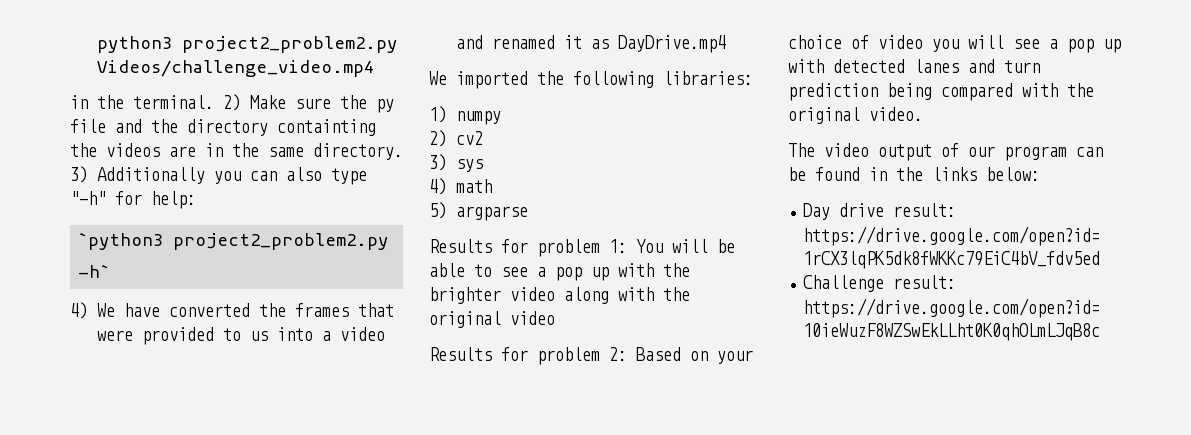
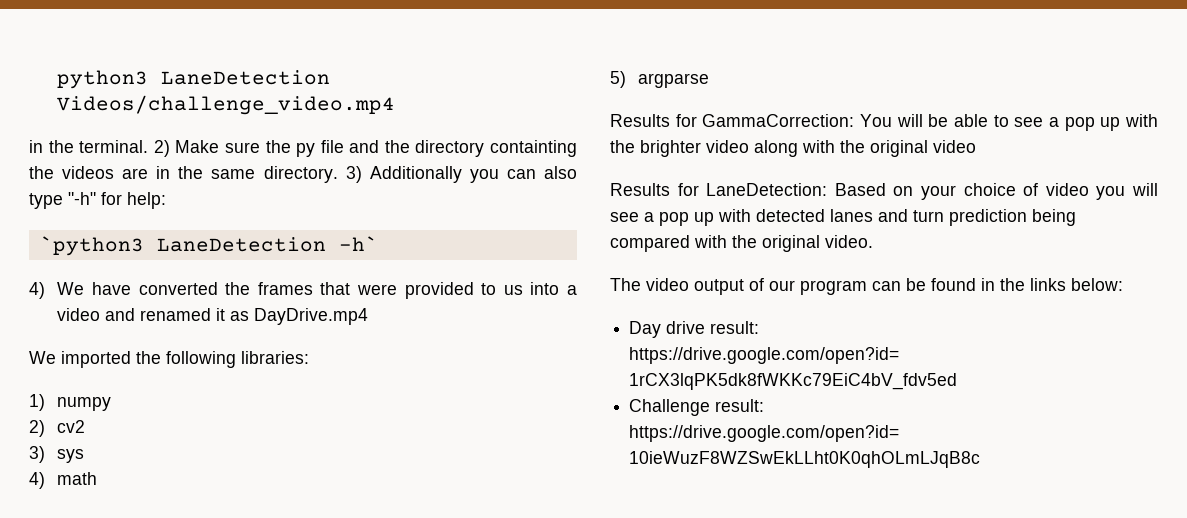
- python3 project2_problem2.py Videos/challenge_video.mp4
+ python3 LaneDetection Videos/challenge_video.mp4
- `python3 project2_problem2.py -h`
+ `python3 LaneDetection -h`
- Results for problem 1: You will be able to see a pop up with the brighter video along with the original video
+ Results for GammaCorrection: You will be able to see a pop up with the brighter video along with the original video
- Results for problem 2: Based on your choice of video you will see a pop up with detected lanes and turn prediction being compared with the original video.
+ Results for LaneDetection: Based on your choice of video you will see a pop up with detected lanes and turn prediction being compared with the original video.

